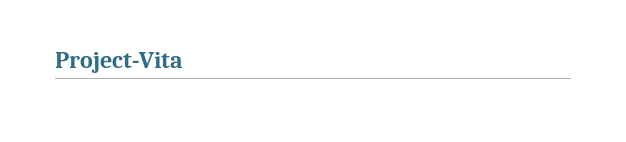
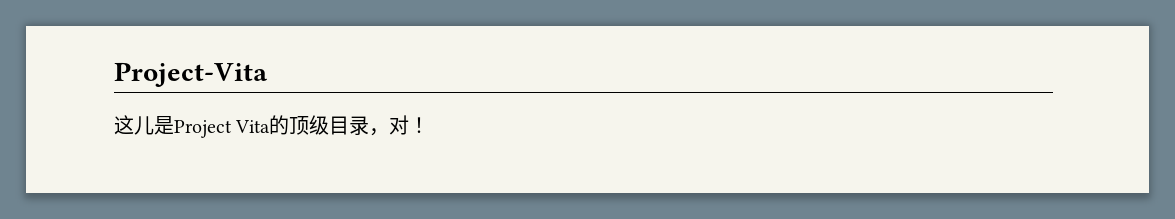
+ 这儿是Project Vita的顶级目录，对！

